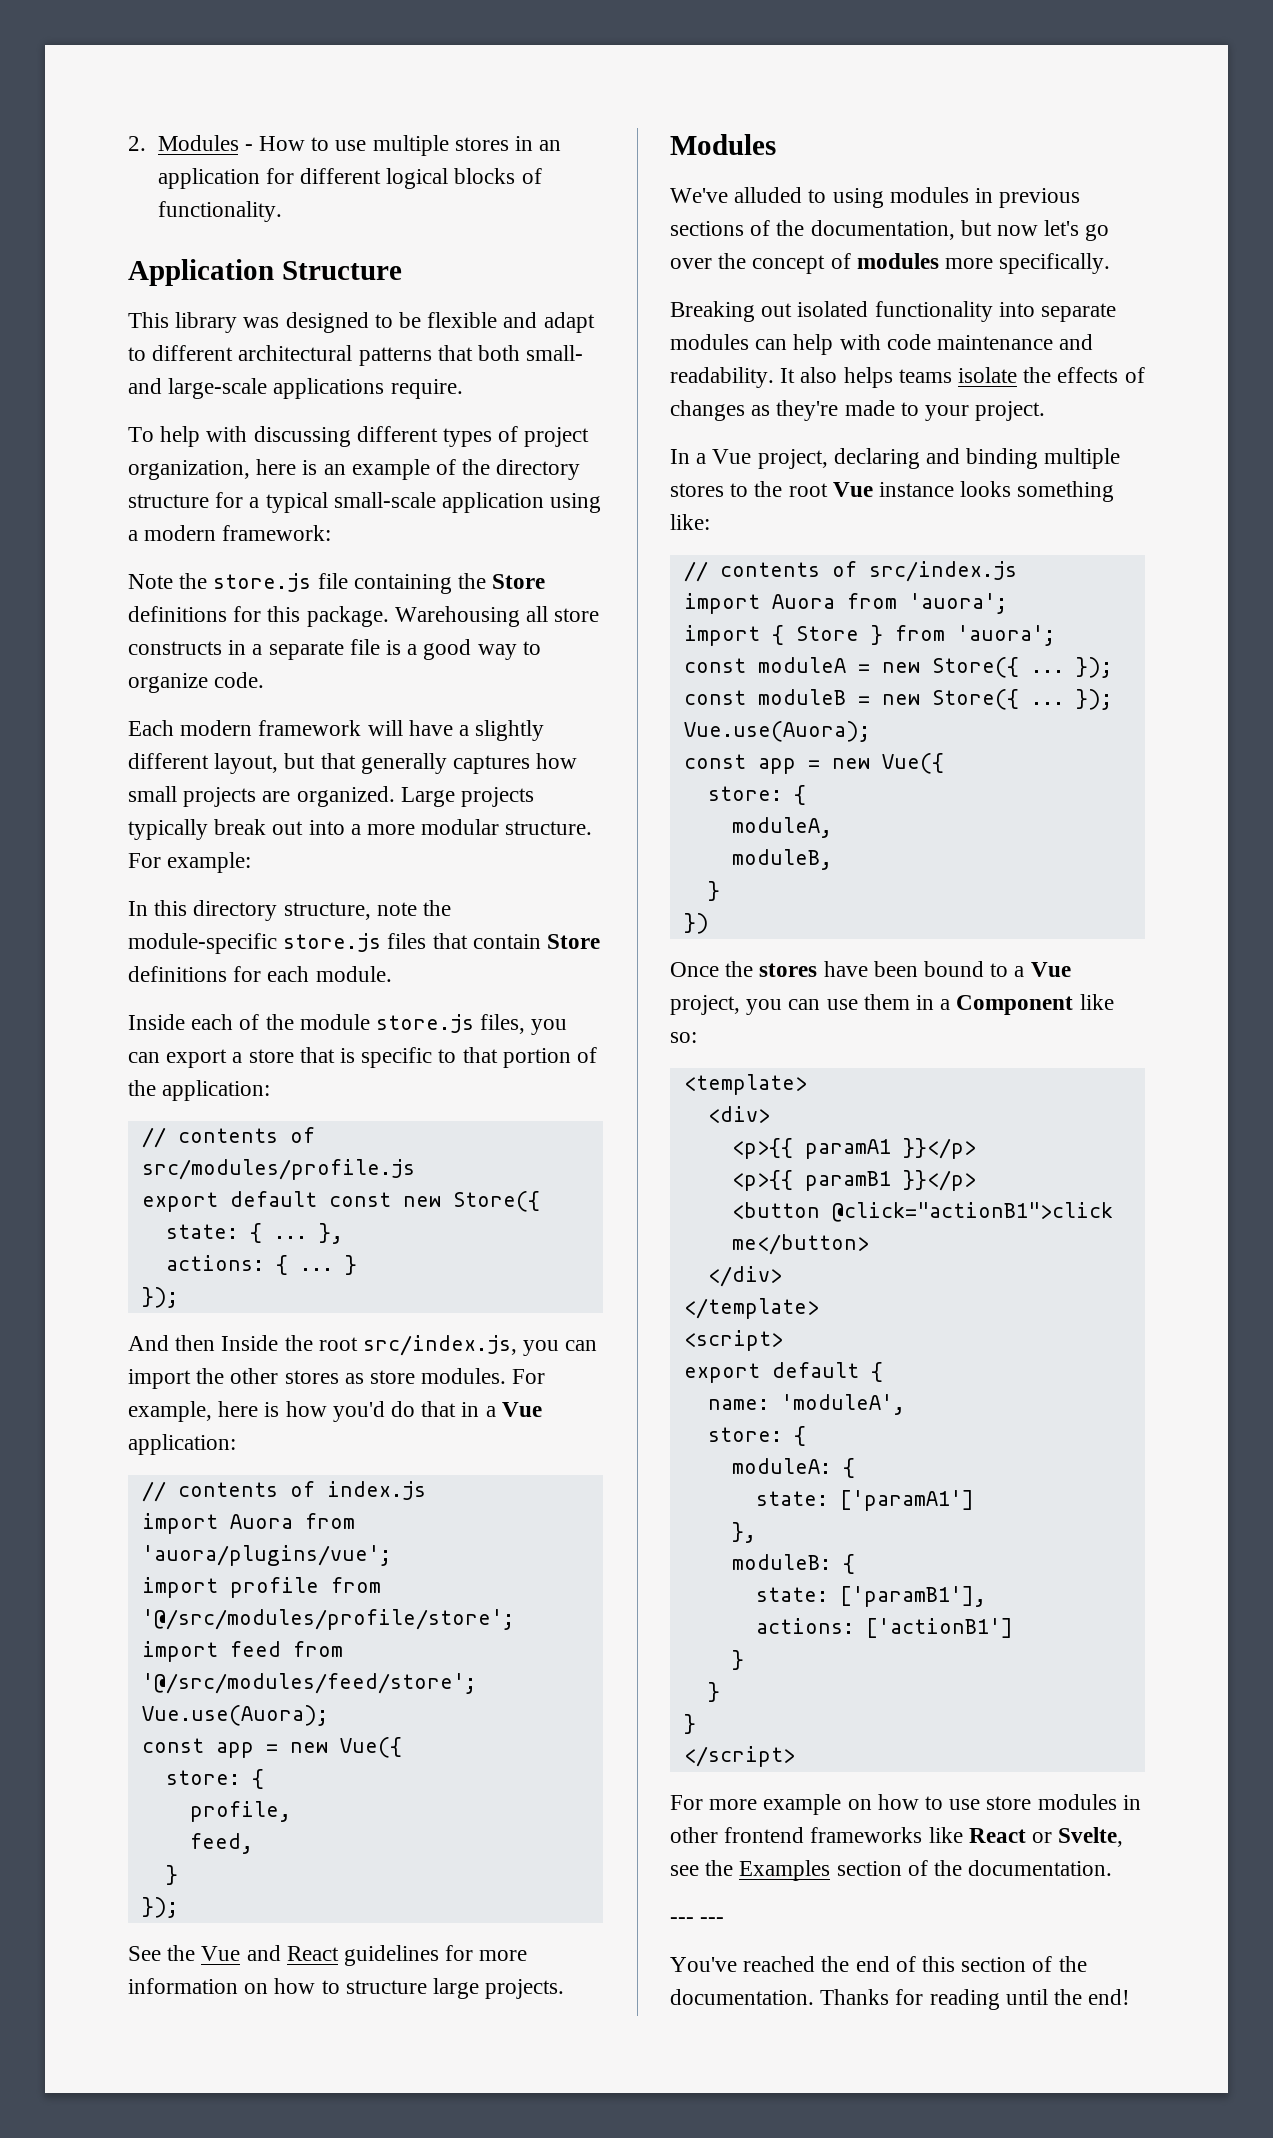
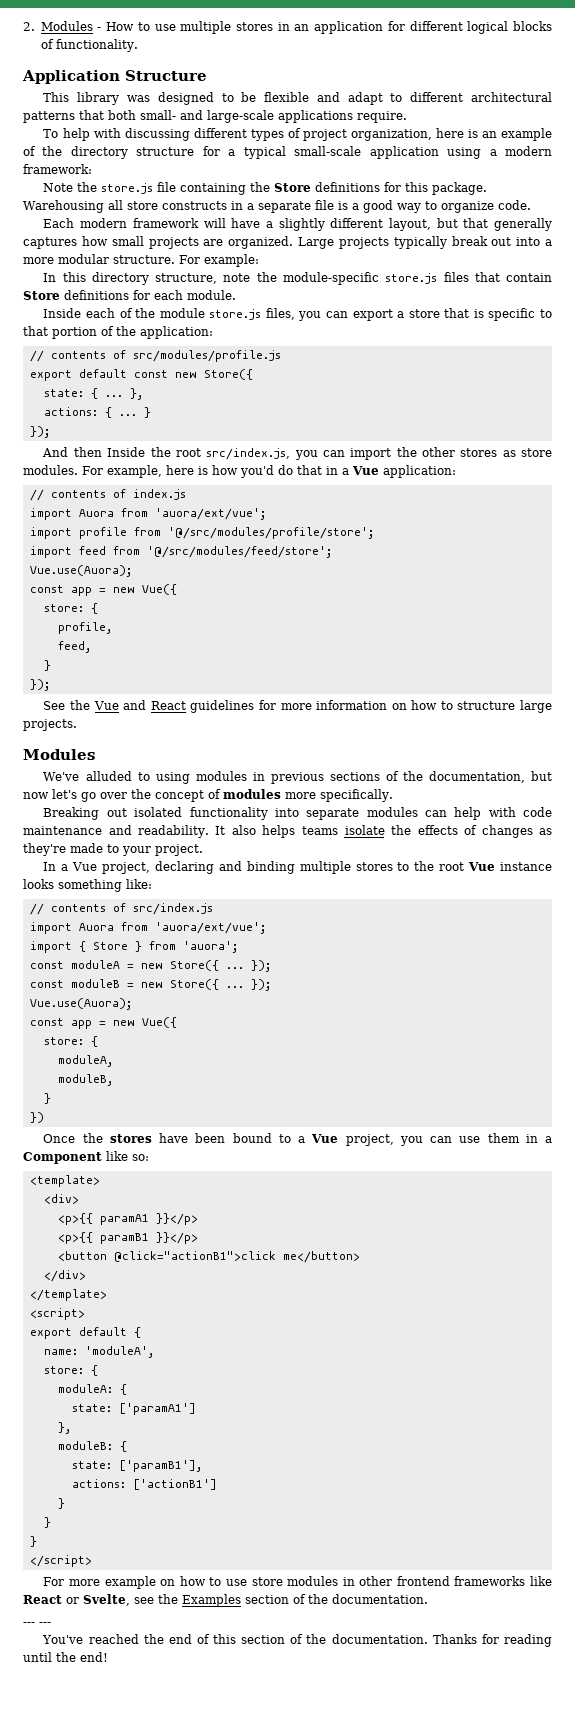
  // contents of index.js
- import Auora from 'auora/plugins/vue';
+ import Auora from 'auora/ext/vue';
  // contents of src/index.js
- import Auora from 'auora';
+ import Auora from 'auora/ext/vue';

